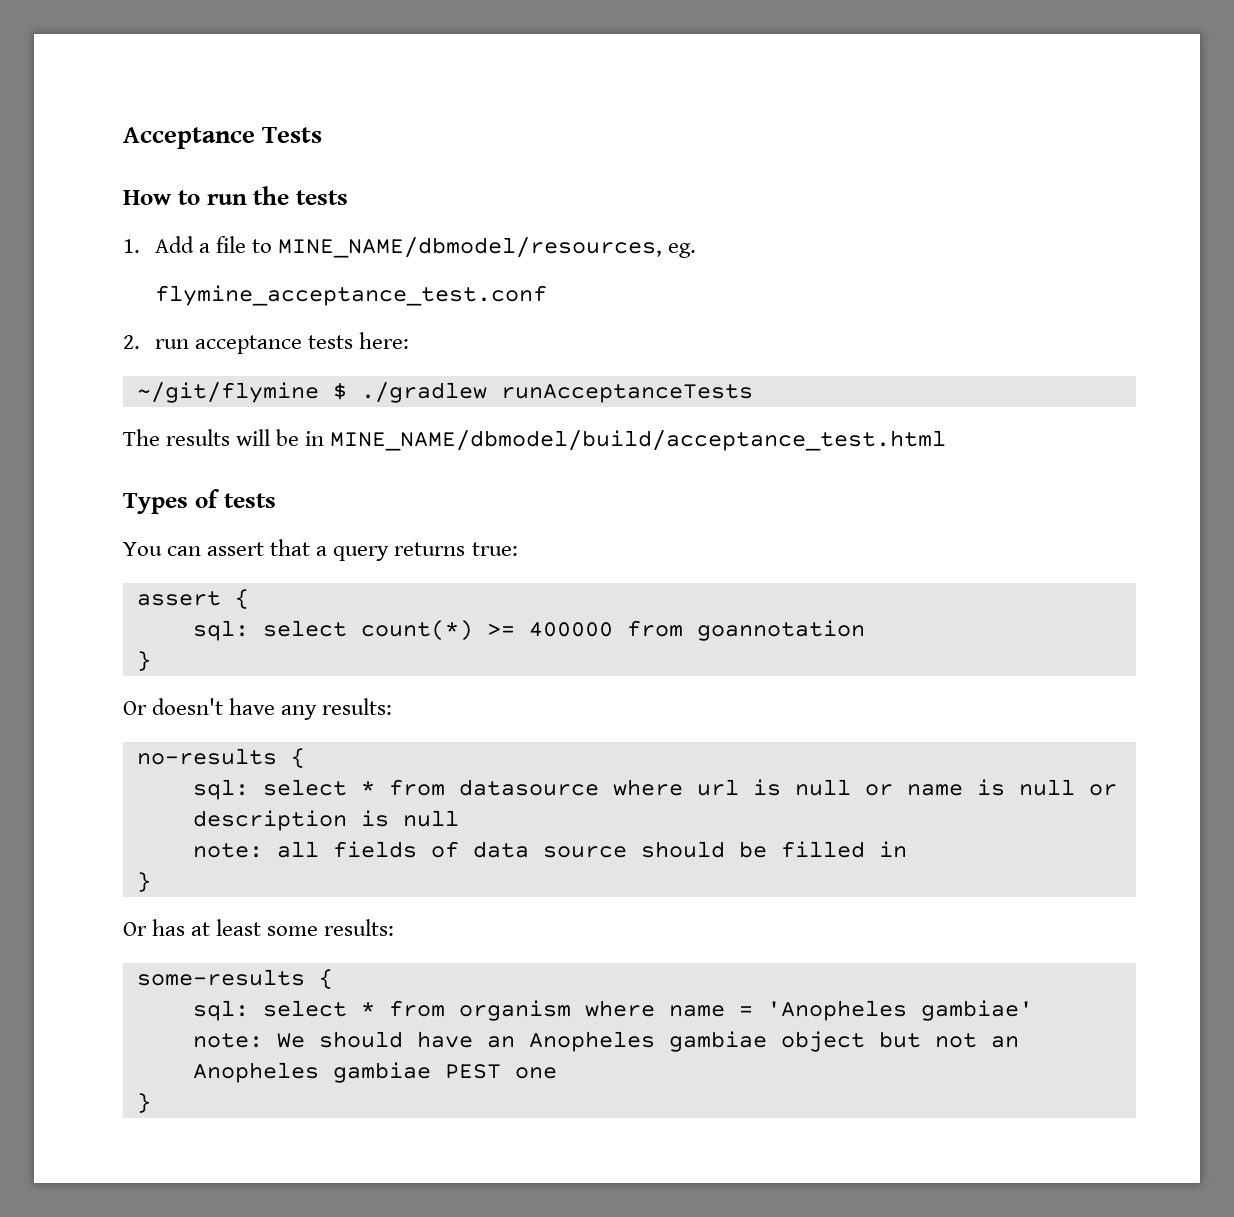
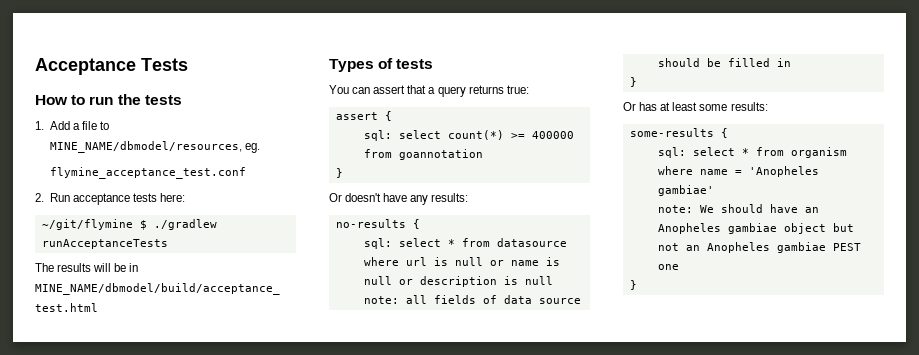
- 2. run acceptance tests here:
+ 2. Run acceptance tests here:

